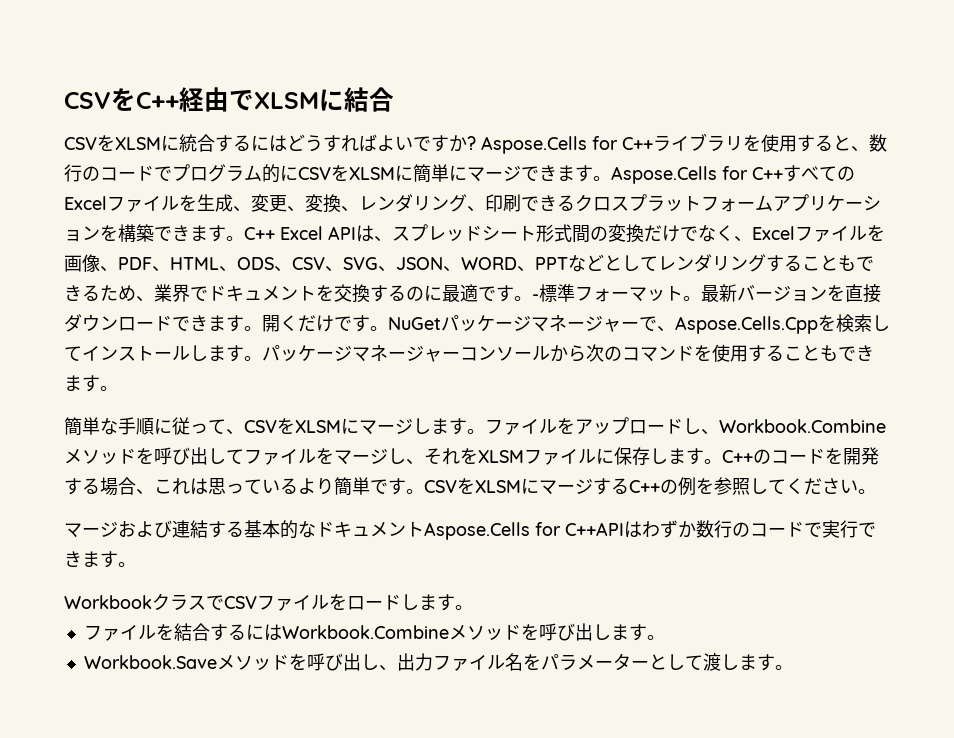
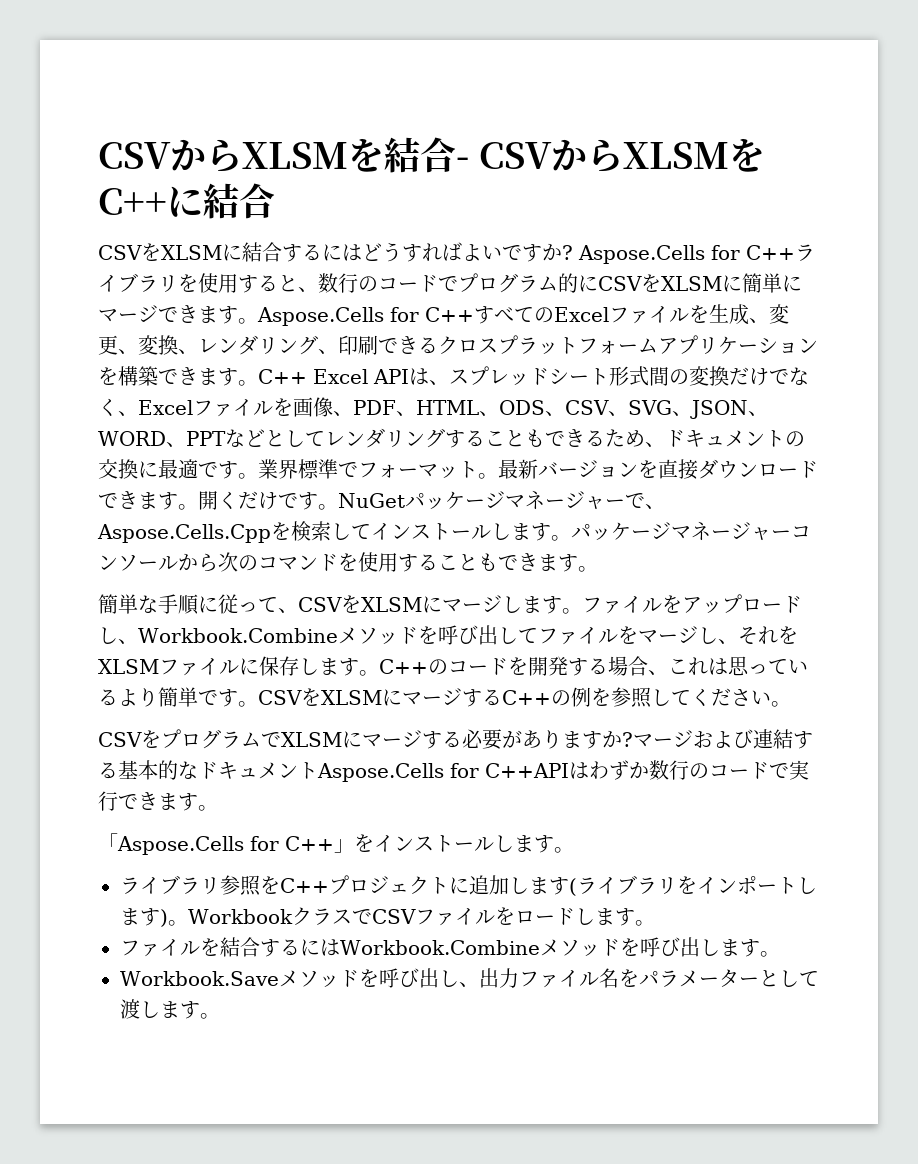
- CSVをC++経由でXLSMに結合
+ CSVからXLSMを結合- CSVからXLSMをC++に結合
- CSVをXLSMに統合するにはどうすればよいですか?
+ CSVをXLSMに結合するにはどうすればよいですか?
- C++ Excel APIは、スプレッドシート形式間の変換だけでなく、Excelファイルを画像、PDF、HTML、ODS、CSV、SVG、JSON、WORD、PPTなどとしてレンダリングすることもできるため、業界でドキュメントを交換するのに最適です。
+ C++ Excel APIは、スプレッドシート形式間の変換だけでなく、Excelファイルを画像、PDF、HTML、ODS、CSV、SVG、JSON、WORD、PPTなどとしてレンダリングすることもできるため、ドキュメントの交換に最適です。
- -標準フォーマット。
+ 業界標準でフォーマット。
+ CSVをプログラムでXLSMにマージする必要がありますか?
+ 「Aspose.Cells for C++」をインストールします。
+ ライブラリ参照をC++プロジェクトに追加します(ライブラリをインポートします)。

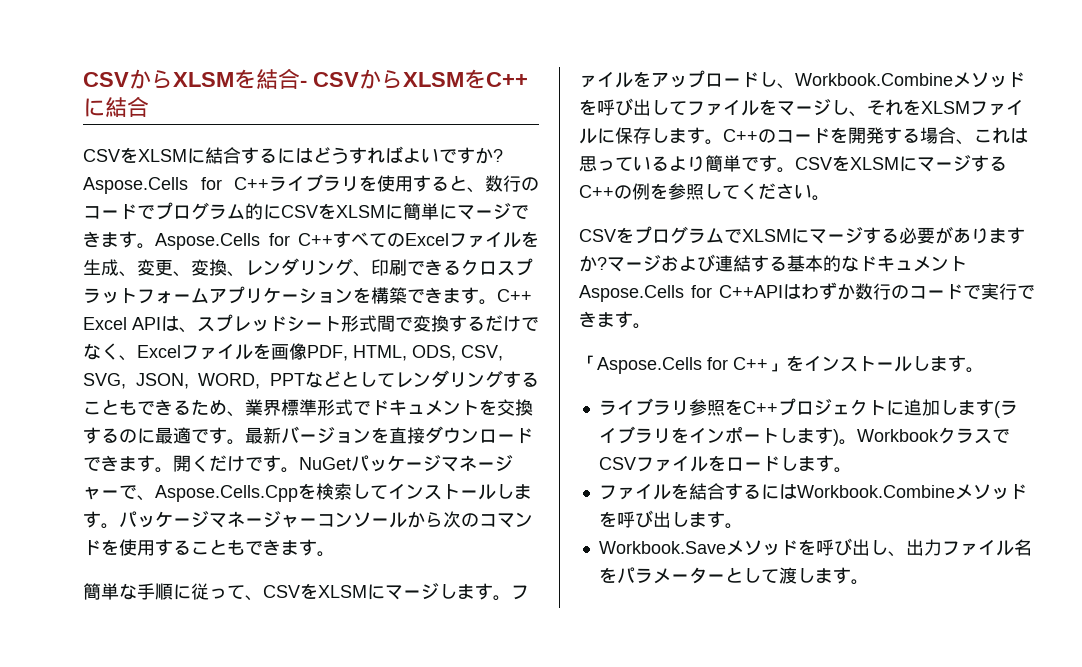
- C++ Excel APIは、スプレッドシート形式間の変換だけでなく、Excelファイルを画像、PDF、HTML、ODS、CSV、SVG、JSON、WORD、PPTなどとしてレンダリングすることもできるため、ドキュメントの交換に最適です。業界標準でフォーマット。
+ C++ Excel APIは、スプレッドシート形式間で変換するだけでなく、Excelファイルを画像PDF, HTML, ODS, CSV, SVG, JSON, WORD, PPTなどとしてレンダリングすることもできるため、業界標準形式でドキュメントを交換するのに最適です。

